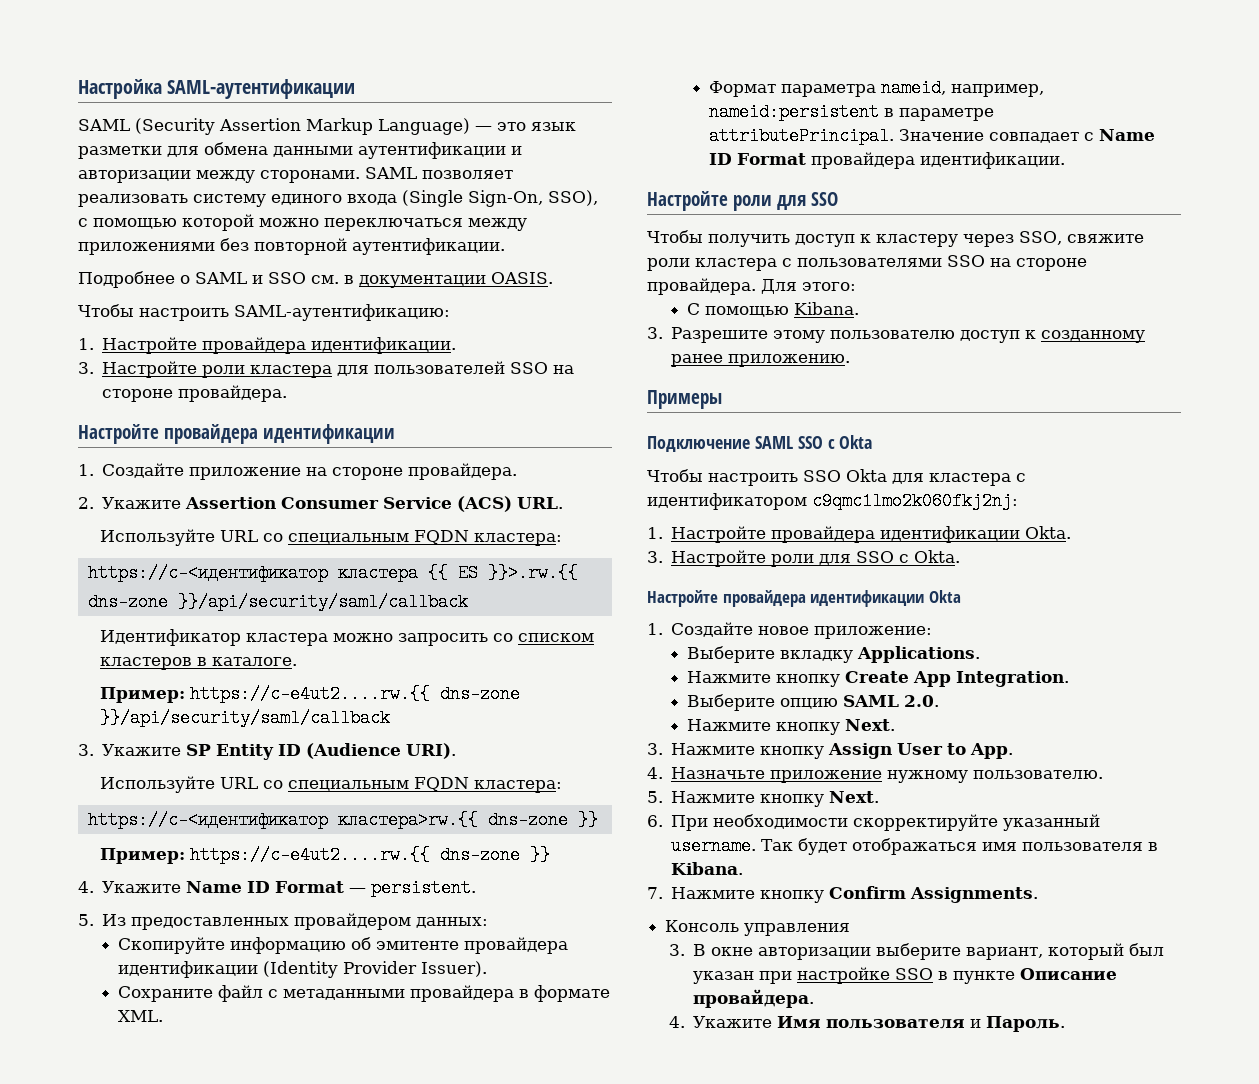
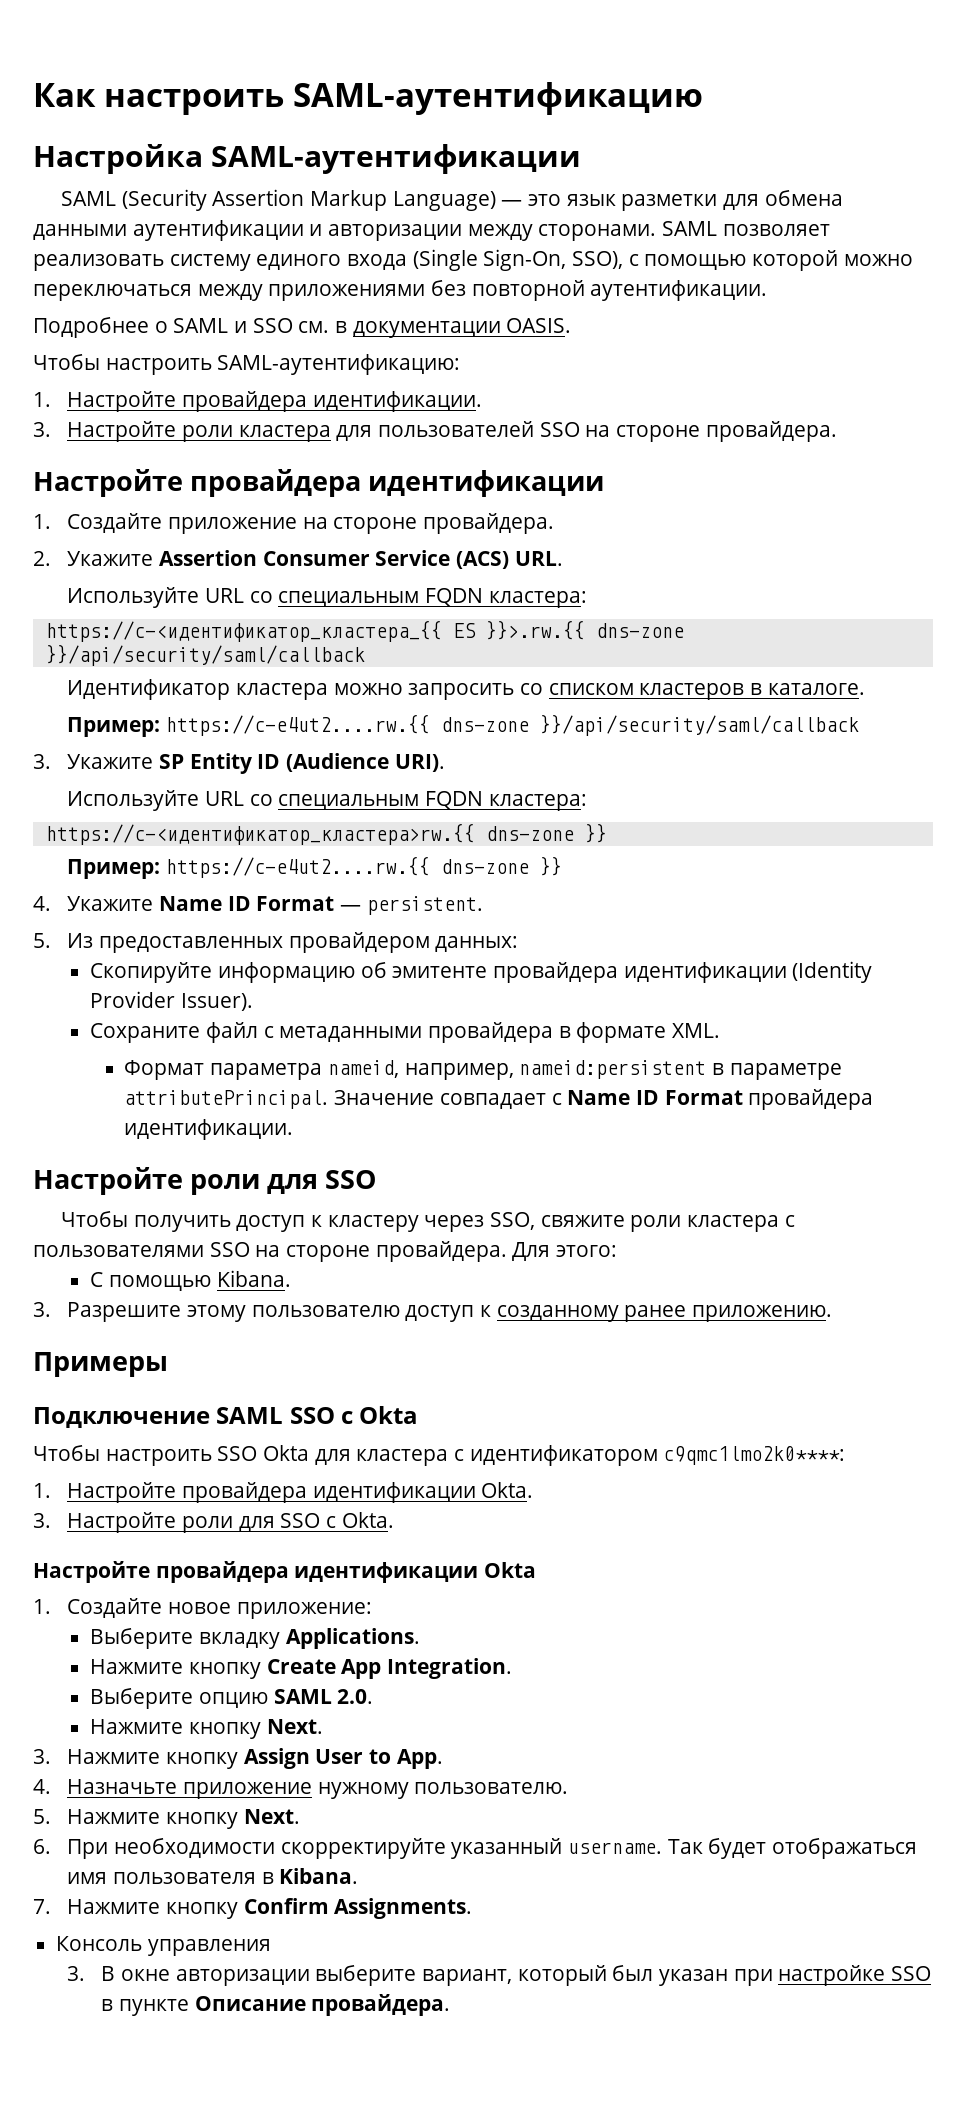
+ Как настроить SAML-аутентификацию
- https://c-<идентификатор кластера {{ ES }}>.rw.{{ dns-zone }}/api/security/saml/callback
+ https://c-<идентификатор_кластера_{{ ES }}>.rw.{{ dns-zone }}/api/security/saml/callback
- https://c-<идентификатор кластера>rw.{{ dns-zone }}
+ https://c-<идентификатор_кластера>rw.{{ dns-zone }}
- Чтобы настроить SSO Okta для кластера с идентификатором c9qmc1lmo2k060fkj2nj:
+ Чтобы настроить SSO Okta для кластера с идентификатором c9qmc1lmo2k0****:
- 4. Укажите Имя пользователя и Пароль.

